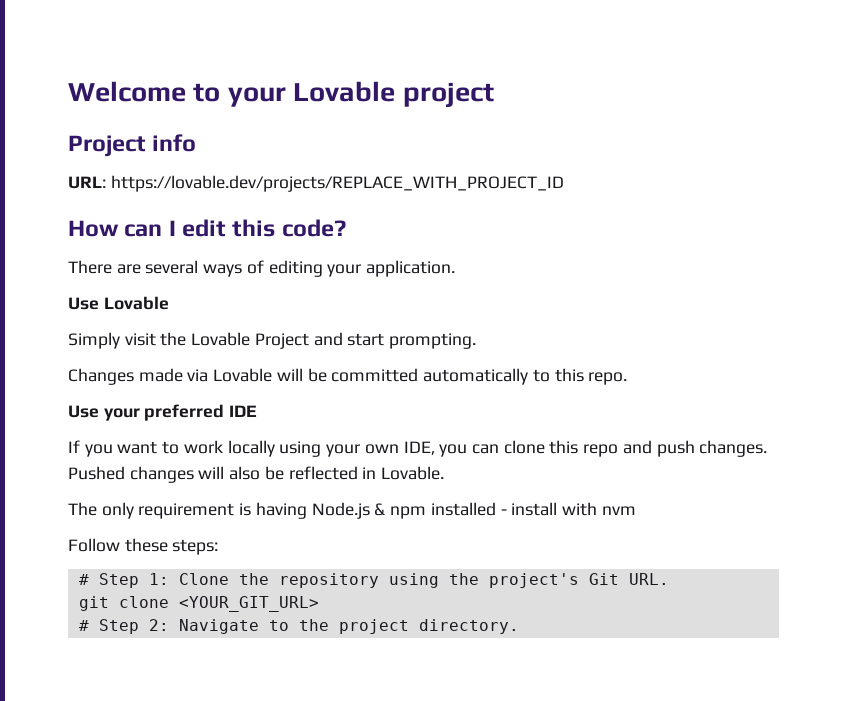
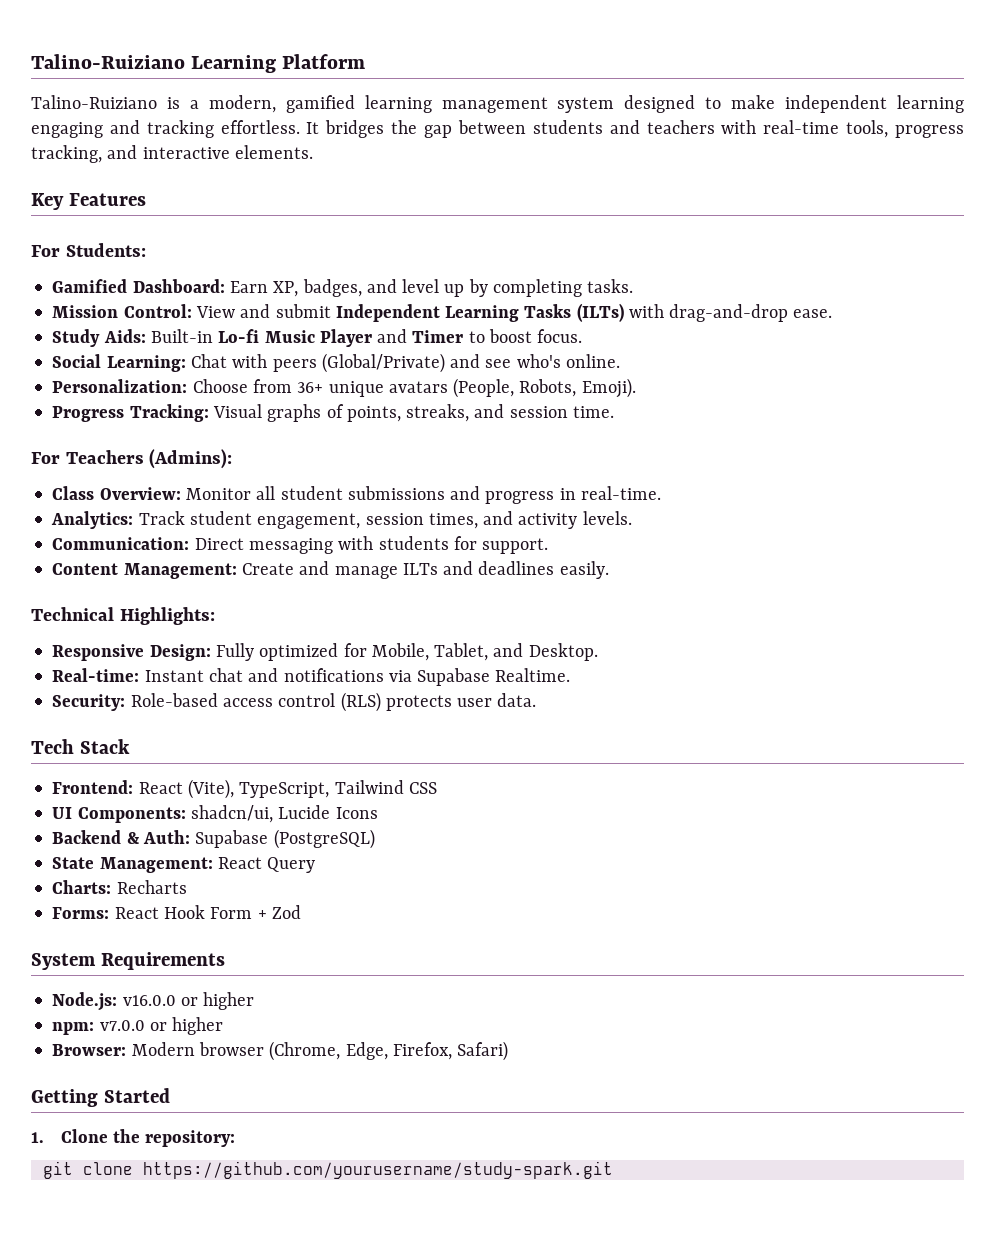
- Welcome to your Lovable project
- Project info
- URL: https://lovable.dev/projects/REPLACE_WITH_PROJECT_ID
- How can I edit this code?
- There are several ways of editing your application.
- Use Lovable
- Simply visit the Lovable Project and start prompting.
- Changes made via Lovable will be committed automatically to this repo.
- Use your preferred IDE
- If you want to work locally using your own IDE, you can clone this repo and push changes. Pushed changes will also be reflected in Lovable.
- The only requirement is having Node.js & npm installed - install with nvm
- Follow these steps:
- # Step 1: Clone the repository using the project's Git URL.
- git clone <YOUR_GIT_URL>
- # Step 2: Navigate to the project directory.
+ Talino-Ruiziano Learning Platform
+ Talino-Ruiziano is a modern, gamified learning management system designed to make independent learning engaging and tracking effortless. It bridges the gap between students and teachers with real-time tools, progress tracking, and interactive elements.
+ Key Features
+ For Students:
+ Gamified Dashboard: Earn XP, badges, and level up by completing tasks.
+ Mission Control: View and submit Independent Learning Tasks (ILTs) with drag-and-drop ease.
+ Study Aids: Built-in Lo-fi Music Player and Timer to boost focus.
+ Social Learning: Chat with peers (Global/Private) and see who's online.
+ Personalization: Choose from 36+ unique avatars (People, Robots, Emoji).
+ Progress Tracking: Visual graphs of points, streaks, and session time.
+ For Teachers (Admins):
+ Class Overview: Monitor all student submissions and progress in real-time.
+ Analytics: Track student engagement, session times, and activity levels.
+ Communication: Direct messaging with students for support.
+ Content Management: Create and manage ILTs and deadlines easily.
+ Technical Highlights:
+ Responsive Design: Fully optimized for Mobile, Tablet, and Desktop.
+ Real-time: Instant chat and notifications via Supabase Realtime.
+ Security: Role-based access control (RLS) protects user data.
+ Tech Stack
+ Frontend: React (Vite), TypeScript, Tailwind CSS
+ UI Components: shadcn/ui, Lucide Icons
+ Backend & Auth: Supabase (PostgreSQL)
+ State Management: React Query
+ Charts: Recharts
+ Forms: React Hook Form + Zod
+ System Requirements
+ Node.js: v16.0.0 or higher
+ npm: v7.0.0 or higher
+ Browser: Modern browser (Chrome, Edge, Firefox, Safari)
+ Getting Started
+ 1. Clone the repository:
+ git clone https://github.com/yourusername/study-spark.git

